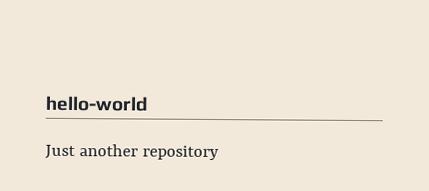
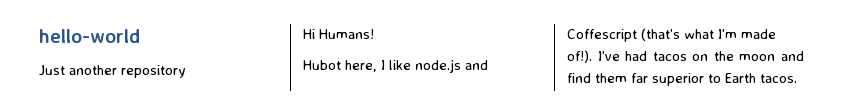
+ Hi Humans!
+ Hubot here, I like node.js and Coffescript (that's what I'm made of!). I've had tacos on the moon and find them far superior to Earth tacos.

